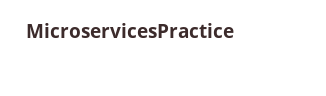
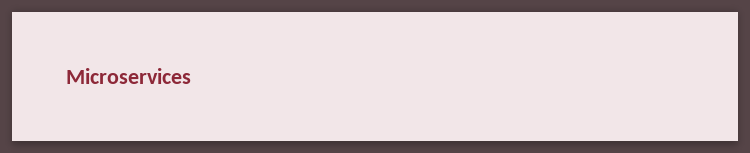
- MicroservicesPractice
+ Microservices

